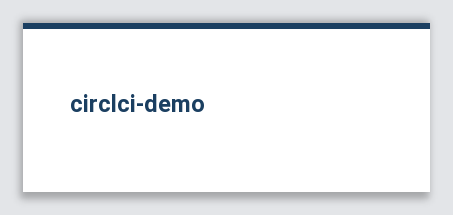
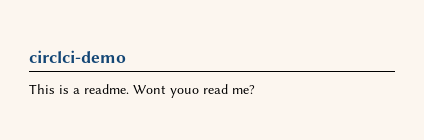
+ This is a readme. Wont youo read me?

